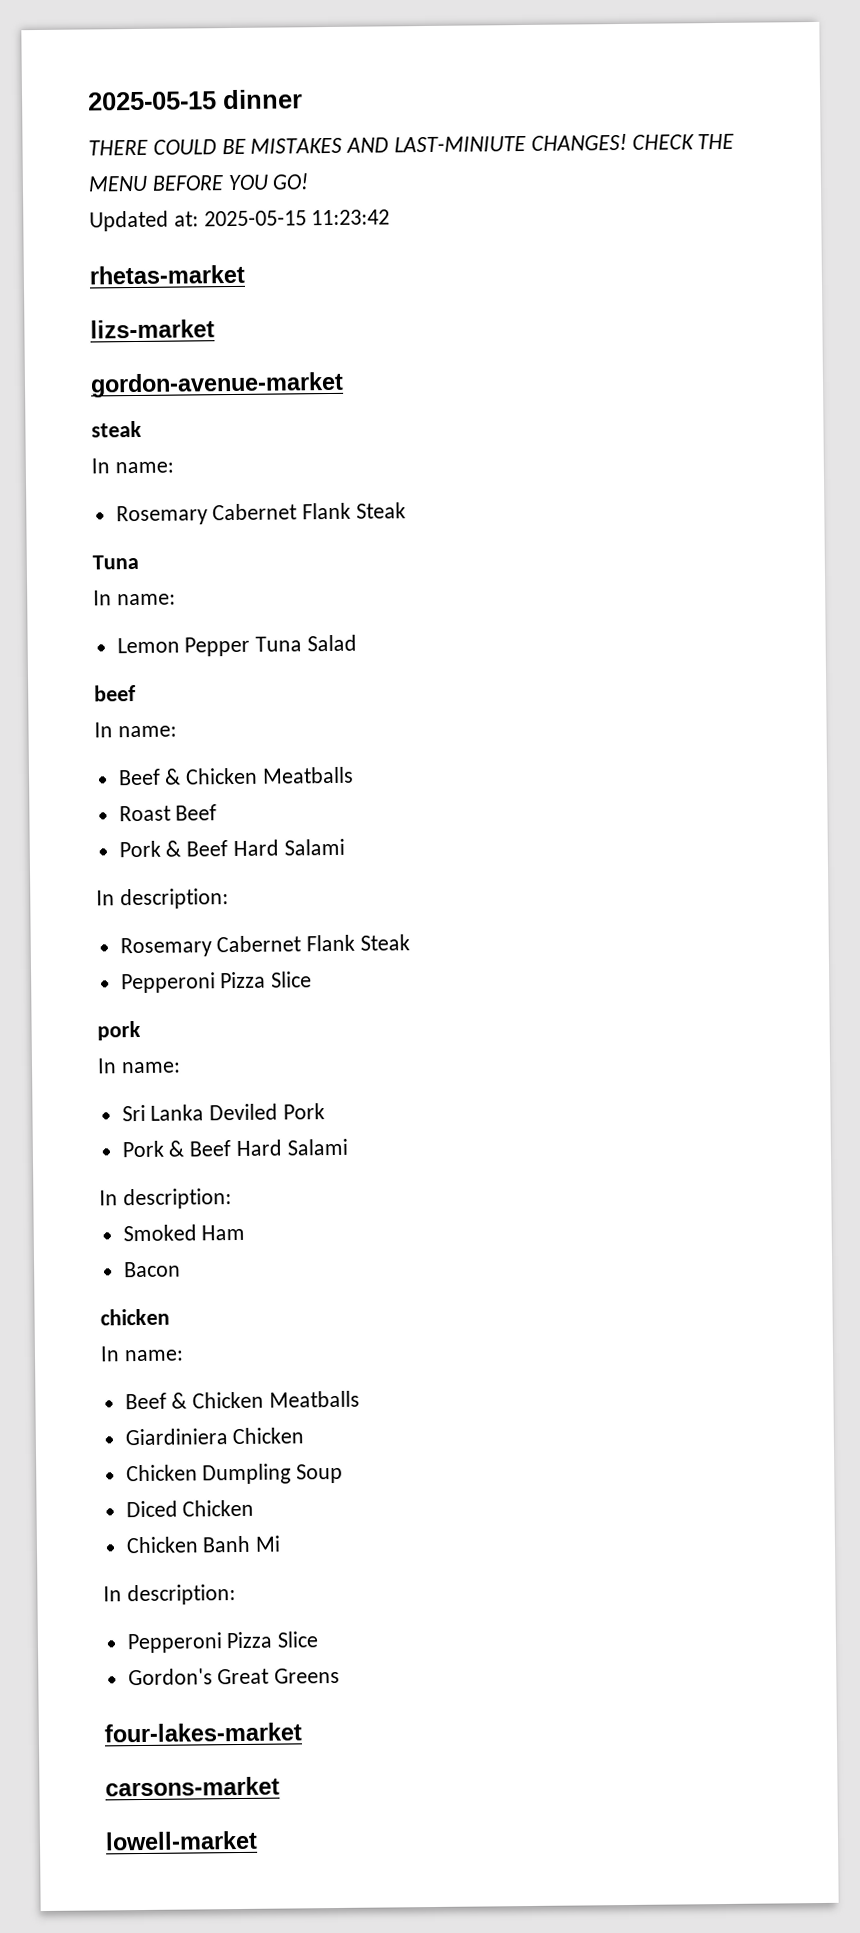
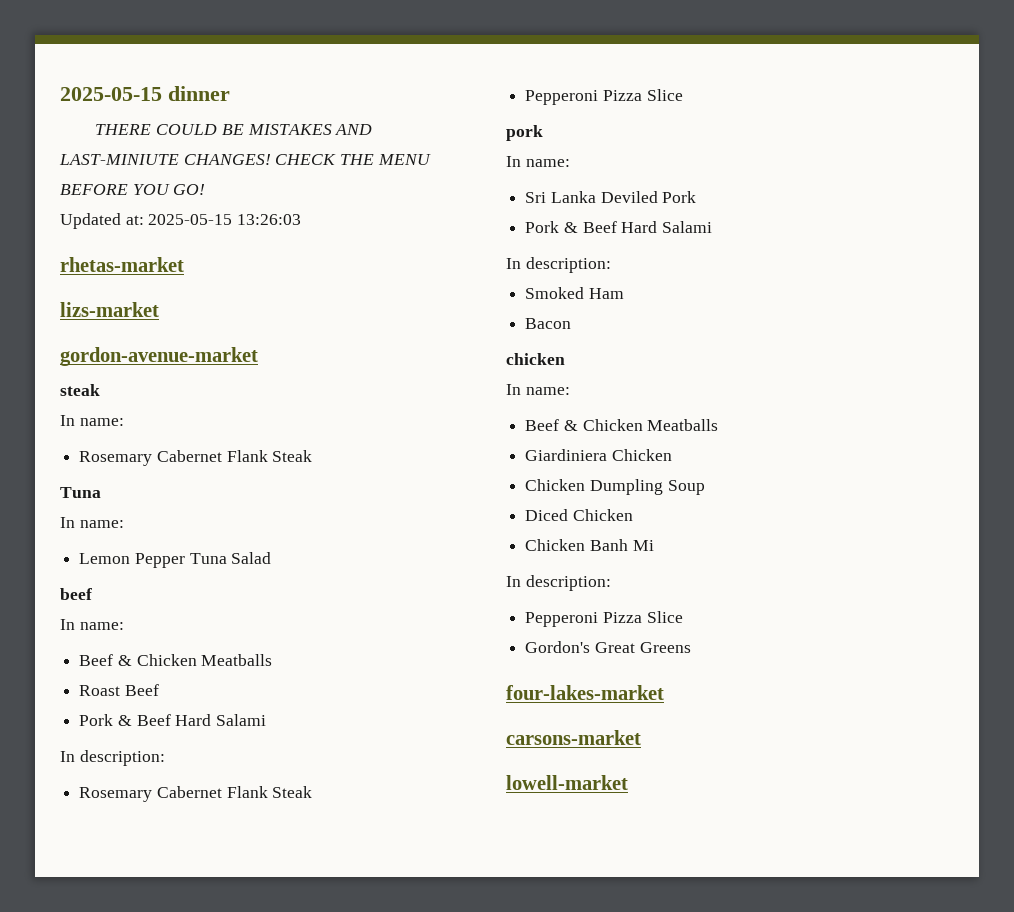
- Updated at: 2025-05-15 11:23:42
+ Updated at: 2025-05-15 13:26:03

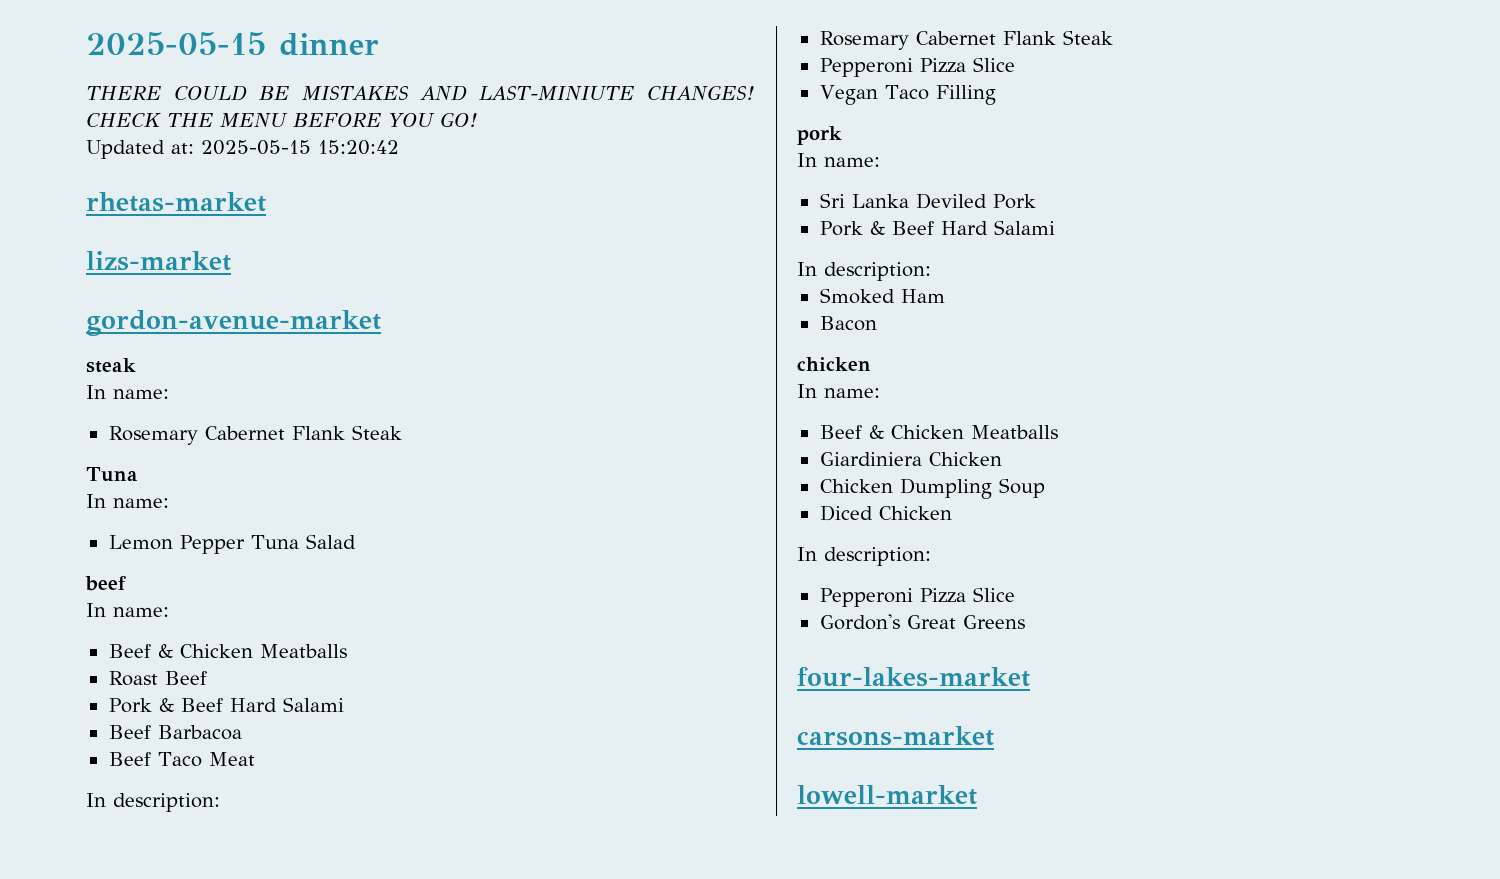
- Updated at: 2025-05-15 13:26:03
+ Updated at: 2025-05-15 15:20:42
+ Beef Barbacoa
+ Beef Taco Meat
+ Vegan Taco Filling
- Chicken Banh Mi

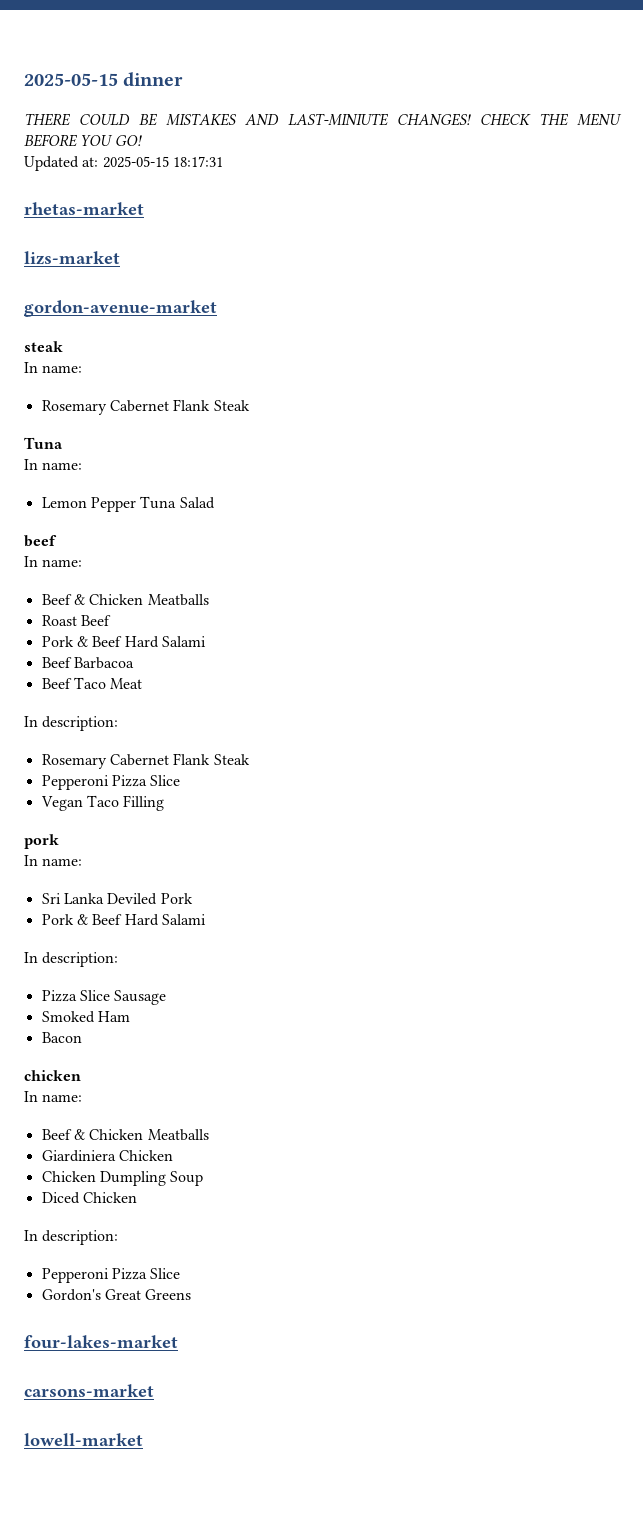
- Updated at: 2025-05-15 15:20:42
+ Updated at: 2025-05-15 18:17:31
+ Pizza Slice Sausage

